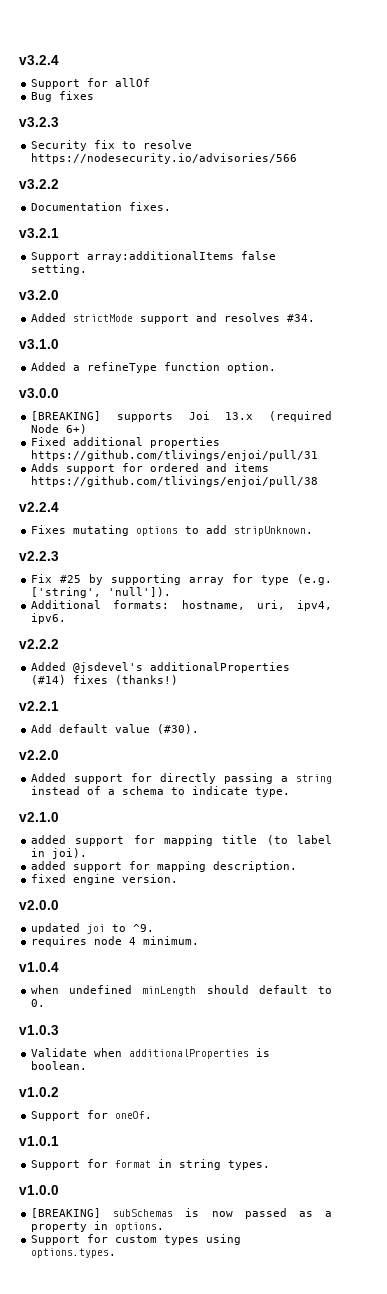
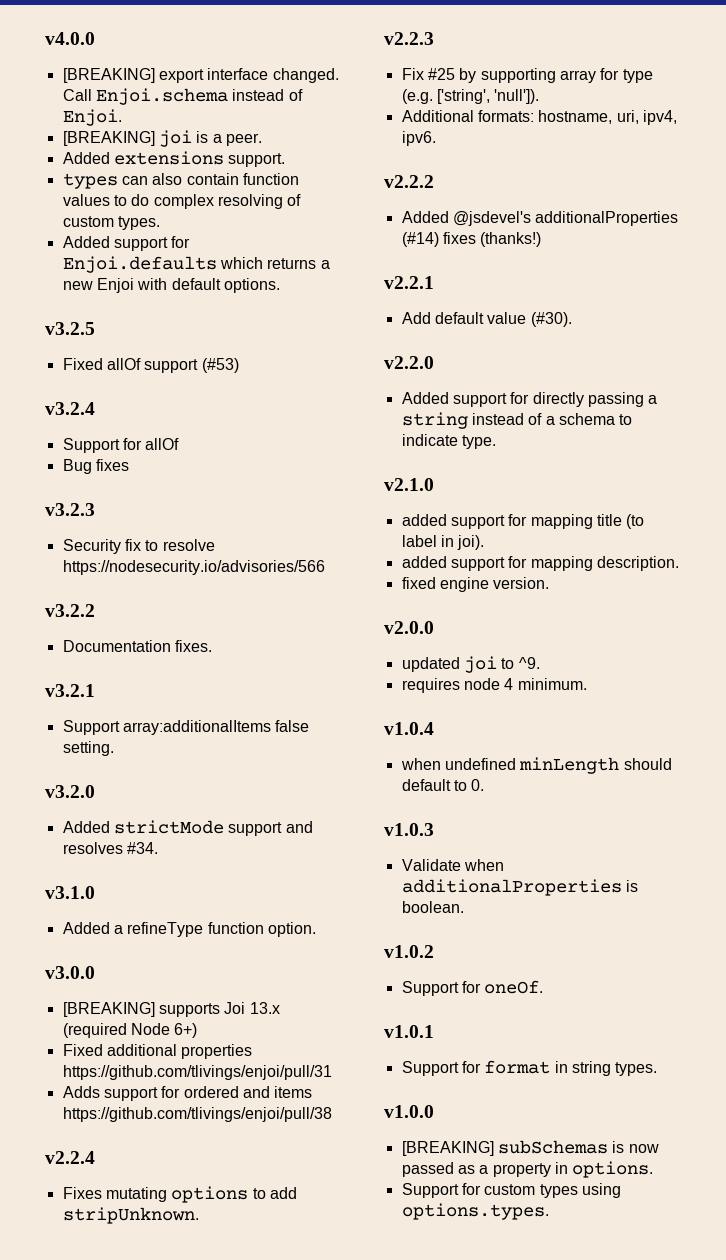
+ v4.0.0
+ [BREAKING] export interface changed. Call Enjoi.schema instead of Enjoi.
+ [BREAKING] joi is a peer.
+ Added extensions support.
+ types can also contain function values to do complex resolving of custom types.
+ Added support for Enjoi.defaults which returns a new Enjoi with default options.
+ v3.2.5
+ Fixed allOf support (#53)

